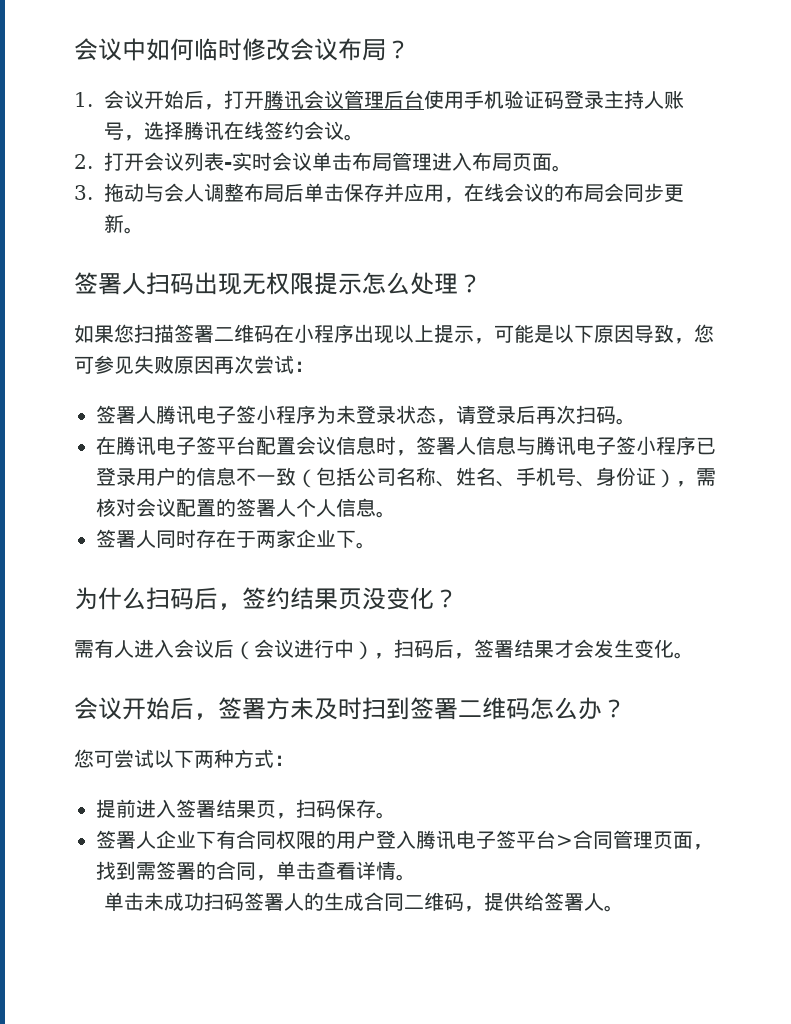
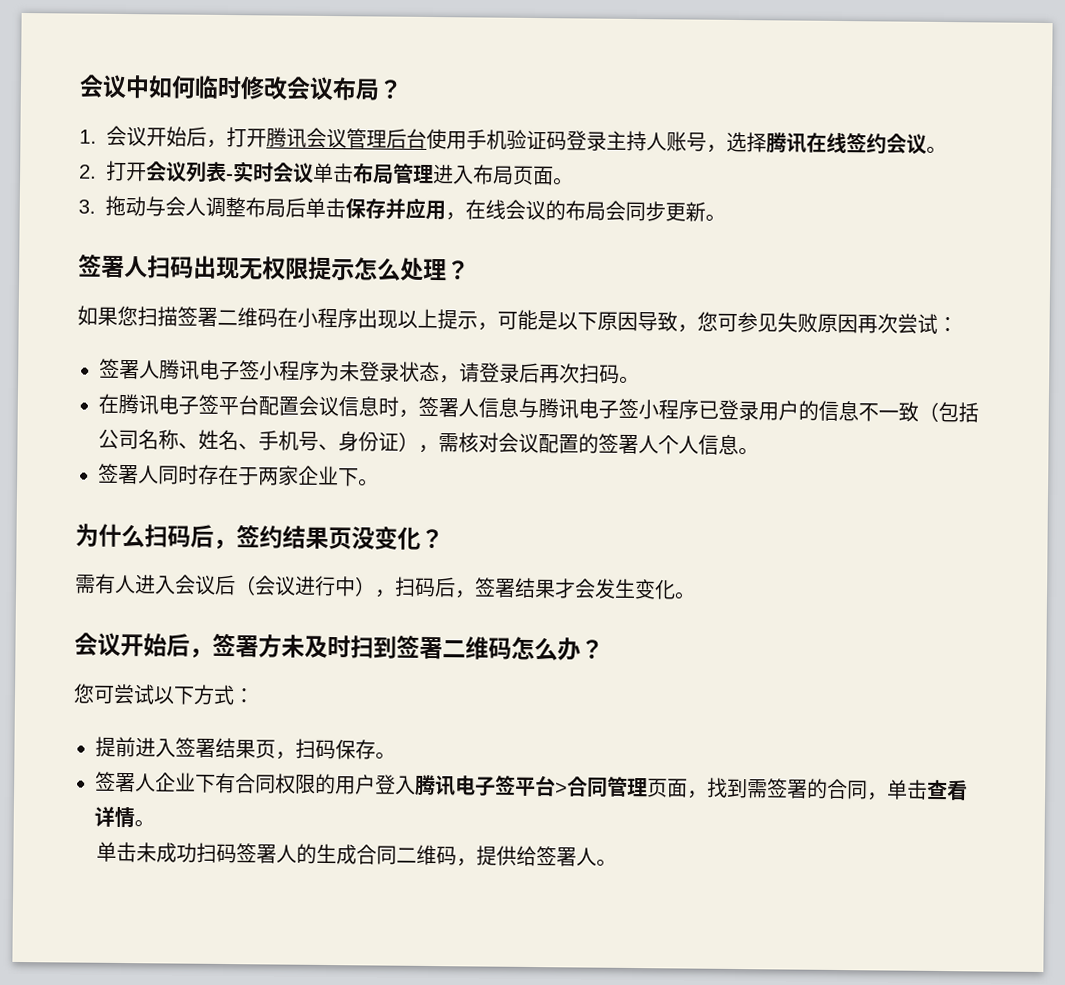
- 您可尝试以下两种方式：
+ 您可尝试以下方式：

